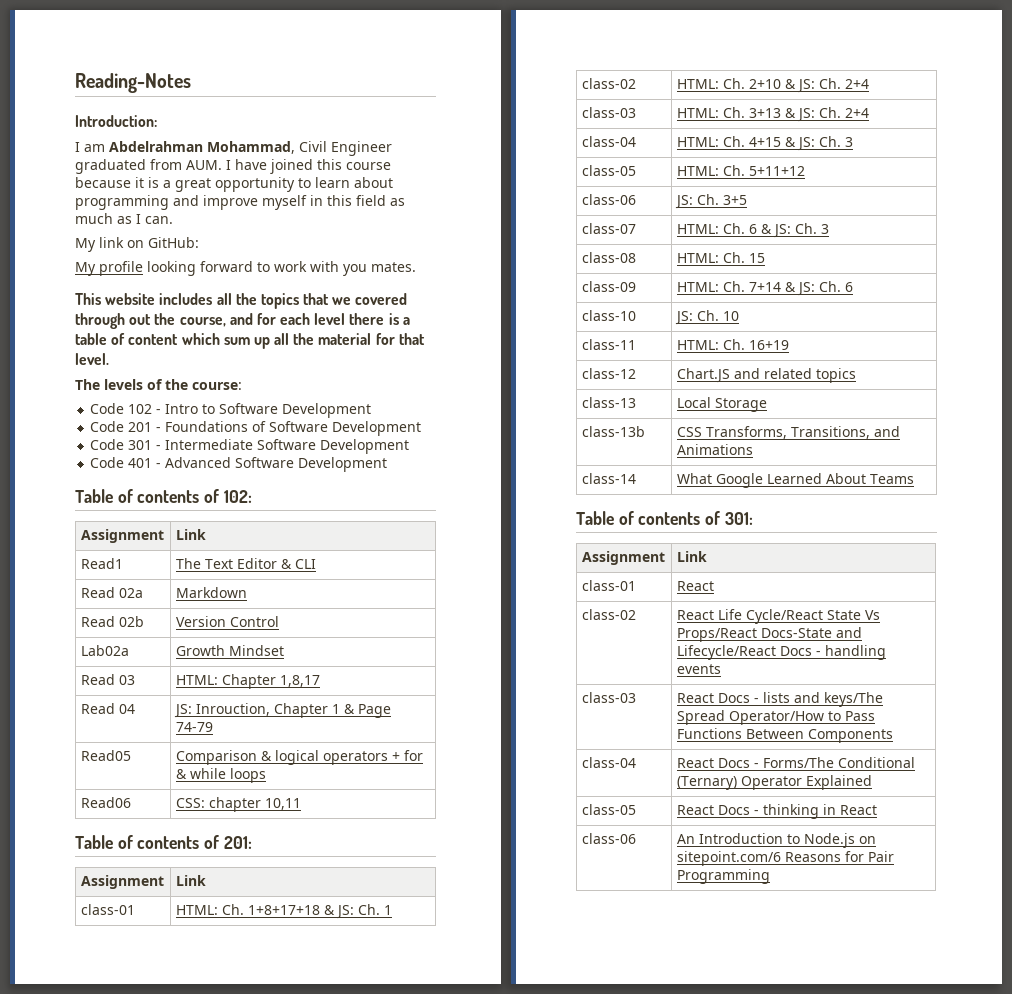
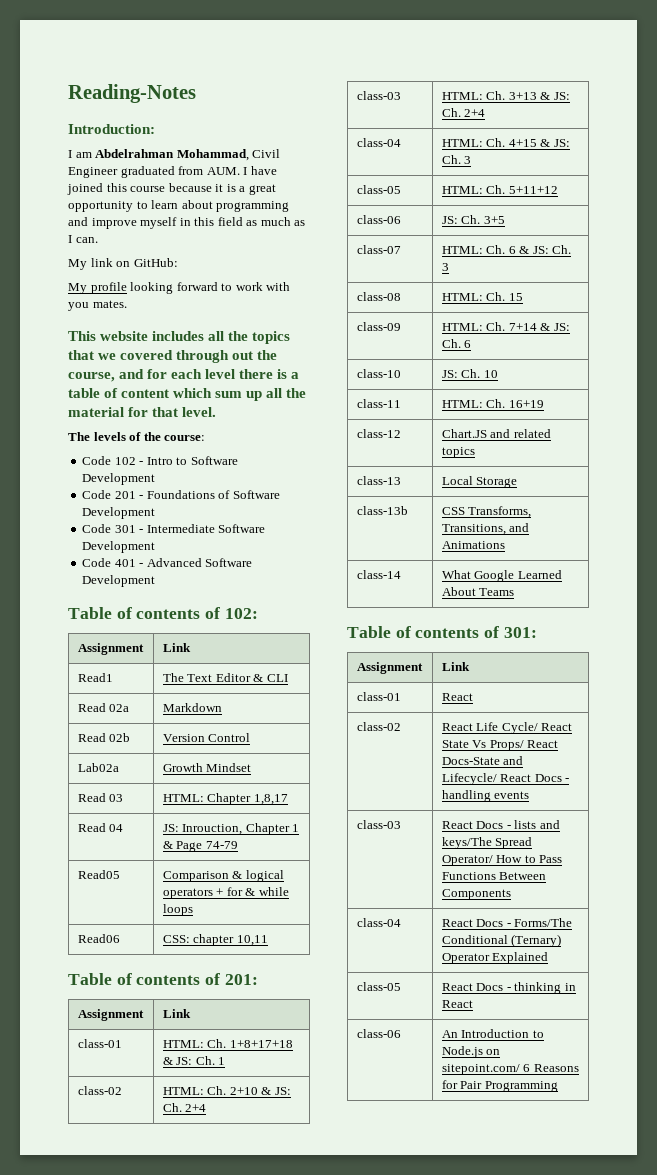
- class-02 | React Life Cycle/React State Vs Props/React Docs-State and Lifecycle/React Docs - handling events
+ class-02 | React Life Cycle/ React State Vs Props/ React Docs-State and Lifecycle/ React Docs - handling events
- class-03 | React Docs - lists and keys/The Spread Operator/How to Pass Functions Between Components
+ class-03 | React Docs - lists and keys/The Spread Operator/ How to Pass Functions Between Components
- class-06 | An Introduction to Node.js on sitepoint.com/6 Reasons for Pair Programming
+ class-06 | An Introduction to Node.js on sitepoint.com/ 6 Reasons for Pair Programming

